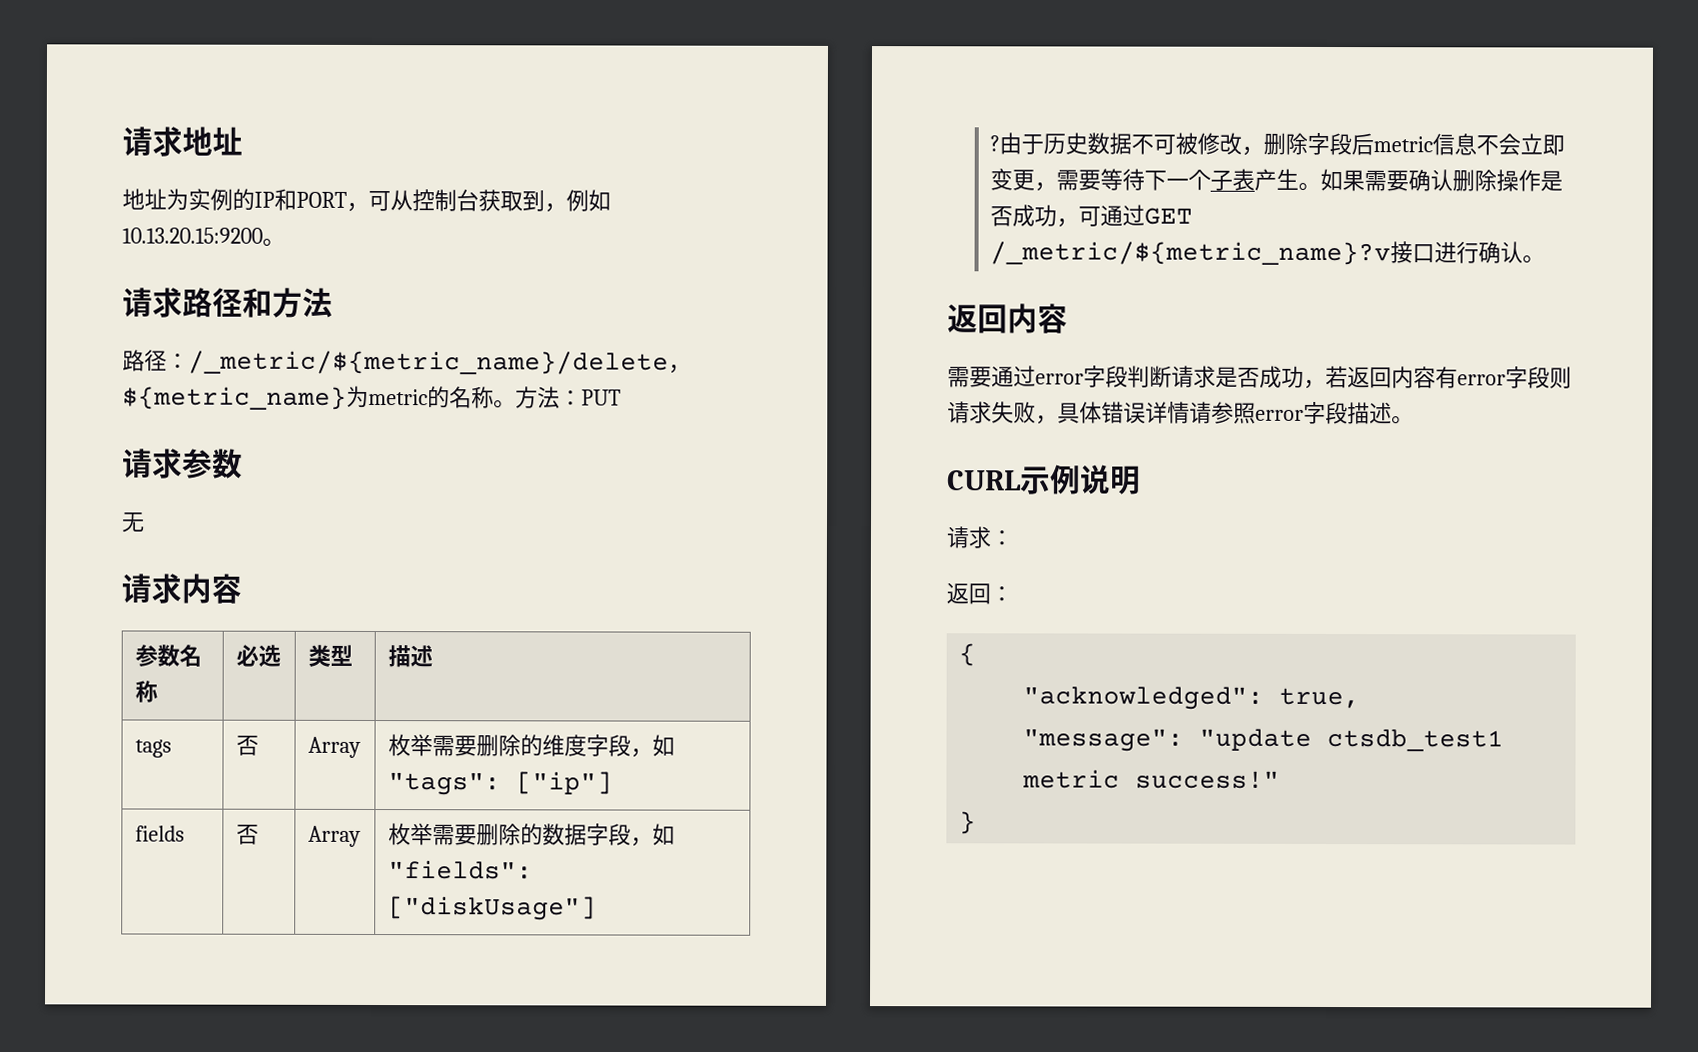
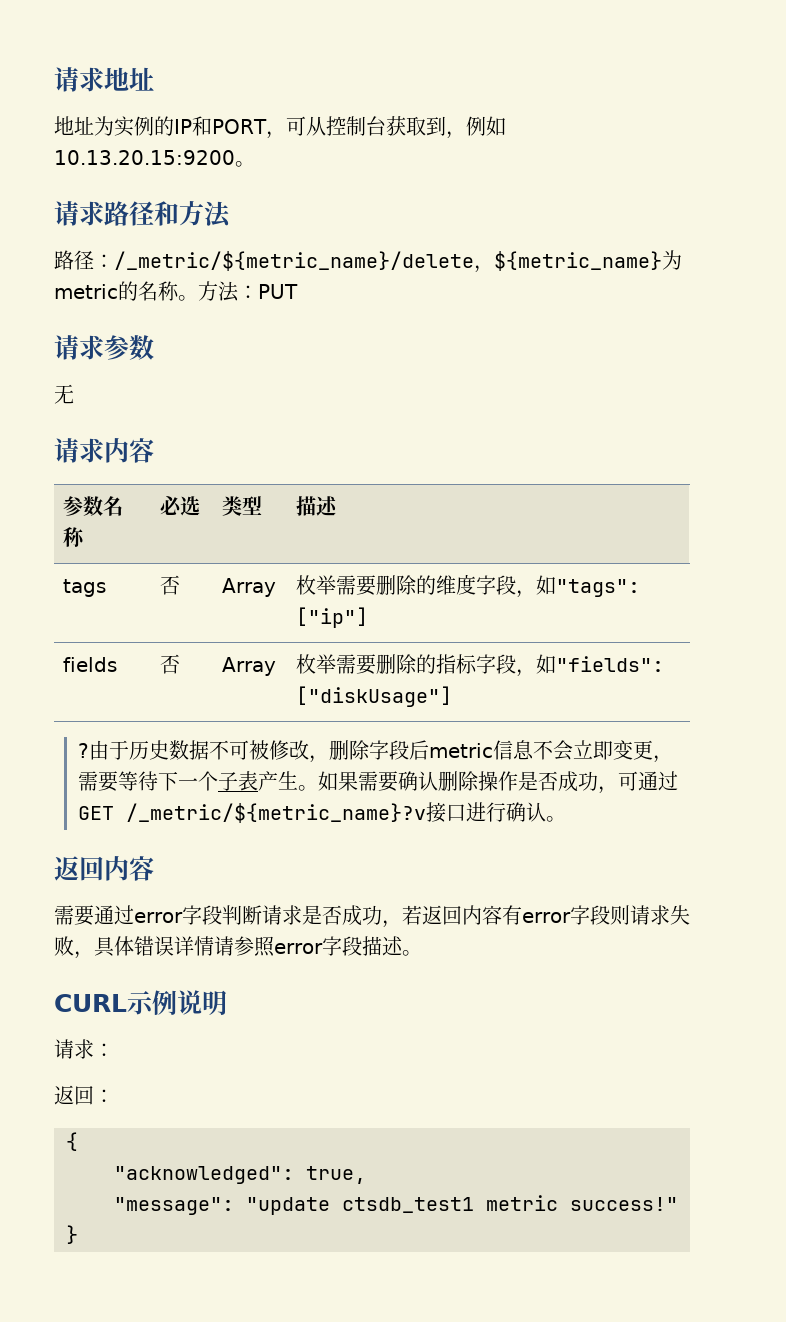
- fields | 否 | Array | 枚举需要删除的数据字段，如"fields": ["diskUsage"]
+ fields | 否 | Array | 枚举需要删除的指标字段，如"fields": ["diskUsage"]

